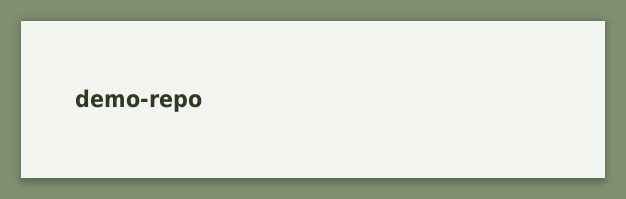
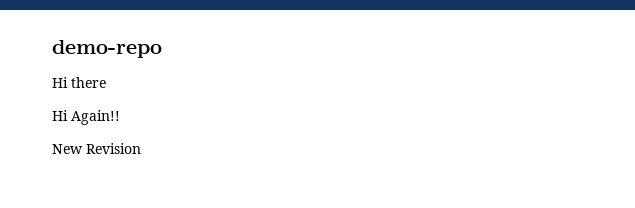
+ Hi there
+ Hi Again!!
+ New Revision

